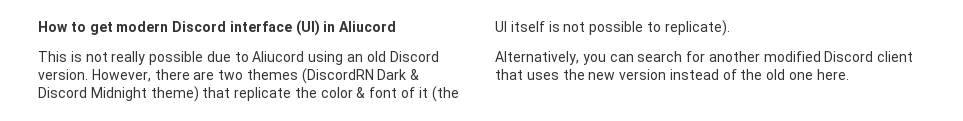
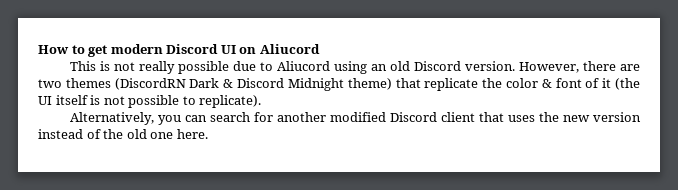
- How to get modern Discord interface (UI) in Aliucord
+ How to get modern Discord UI on Aliucord

